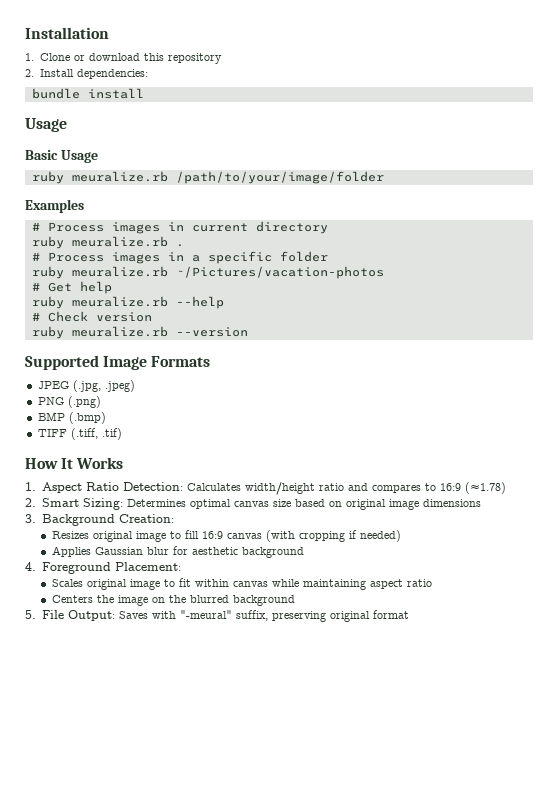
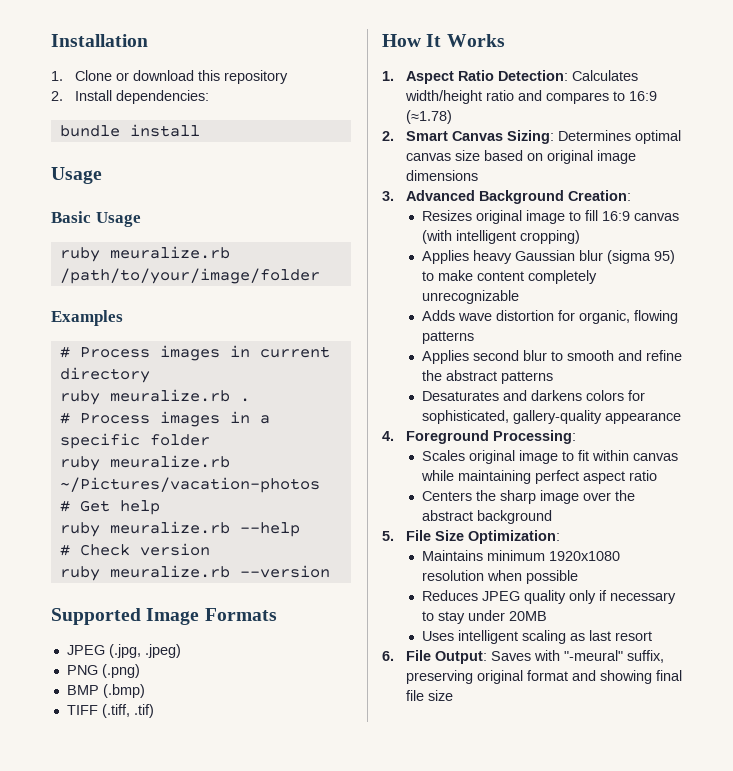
- 2. Smart Sizing: Determines optimal canvas size based on original image dimensions
+ 2. Smart Canvas Sizing: Determines optimal canvas size based on original image dimensions
- 3. Background Creation:
+ 3. Advanced Background Creation:
- Resizes original image to fill 16:9 canvas (with cropping if needed)
- Applies Gaussian blur for aesthetic background
+ Resizes original image to fill 16:9 canvas (with intelligent cropping)
+ Applies heavy Gaussian blur (sigma 95) to make content completely unrecognizable
+ Adds wave distortion for organic, flowing patterns
+ Applies second blur to smooth and refine the abstract patterns
+ Desaturates and darkens colors for sophisticated, gallery-quality appearance
- 4. Foreground Placement:
+ 4. Foreground Processing:
- Scales original image to fit within canvas while maintaining aspect ratio
+ Scales original image to fit within canvas while maintaining perfect aspect ratio
- Centers the image on the blurred background
- 5. File Output: Saves with "-meural" suffix, preserving original format
+ Centers the sharp image over the abstract background
+ 5. File Size Optimization:
+ Maintains minimum 1920x1080 resolution when possible
+ Reduces JPEG quality only if necessary to stay under 20MB
+ Uses intelligent scaling as last resort
+ 6. File Output: Saves with "-meural" suffix, preserving original format and showing final file size

